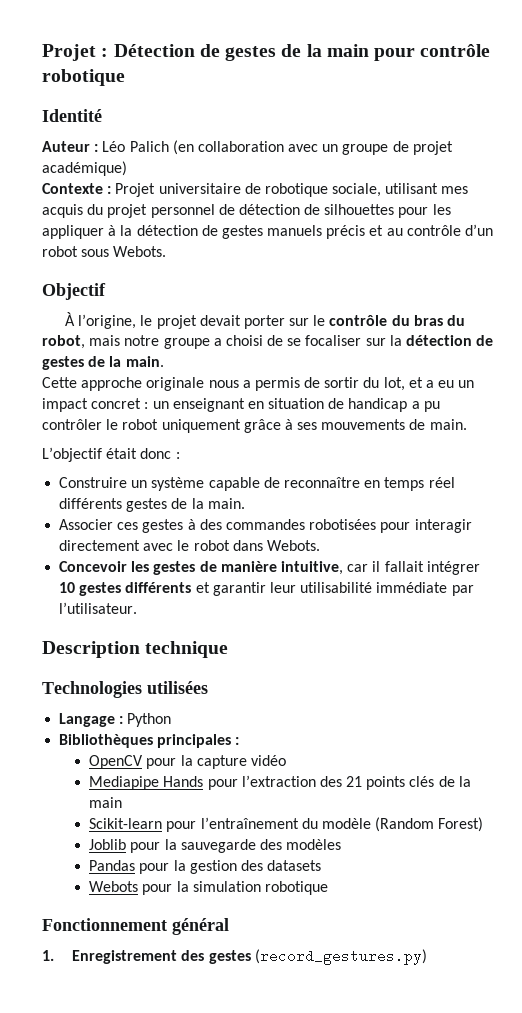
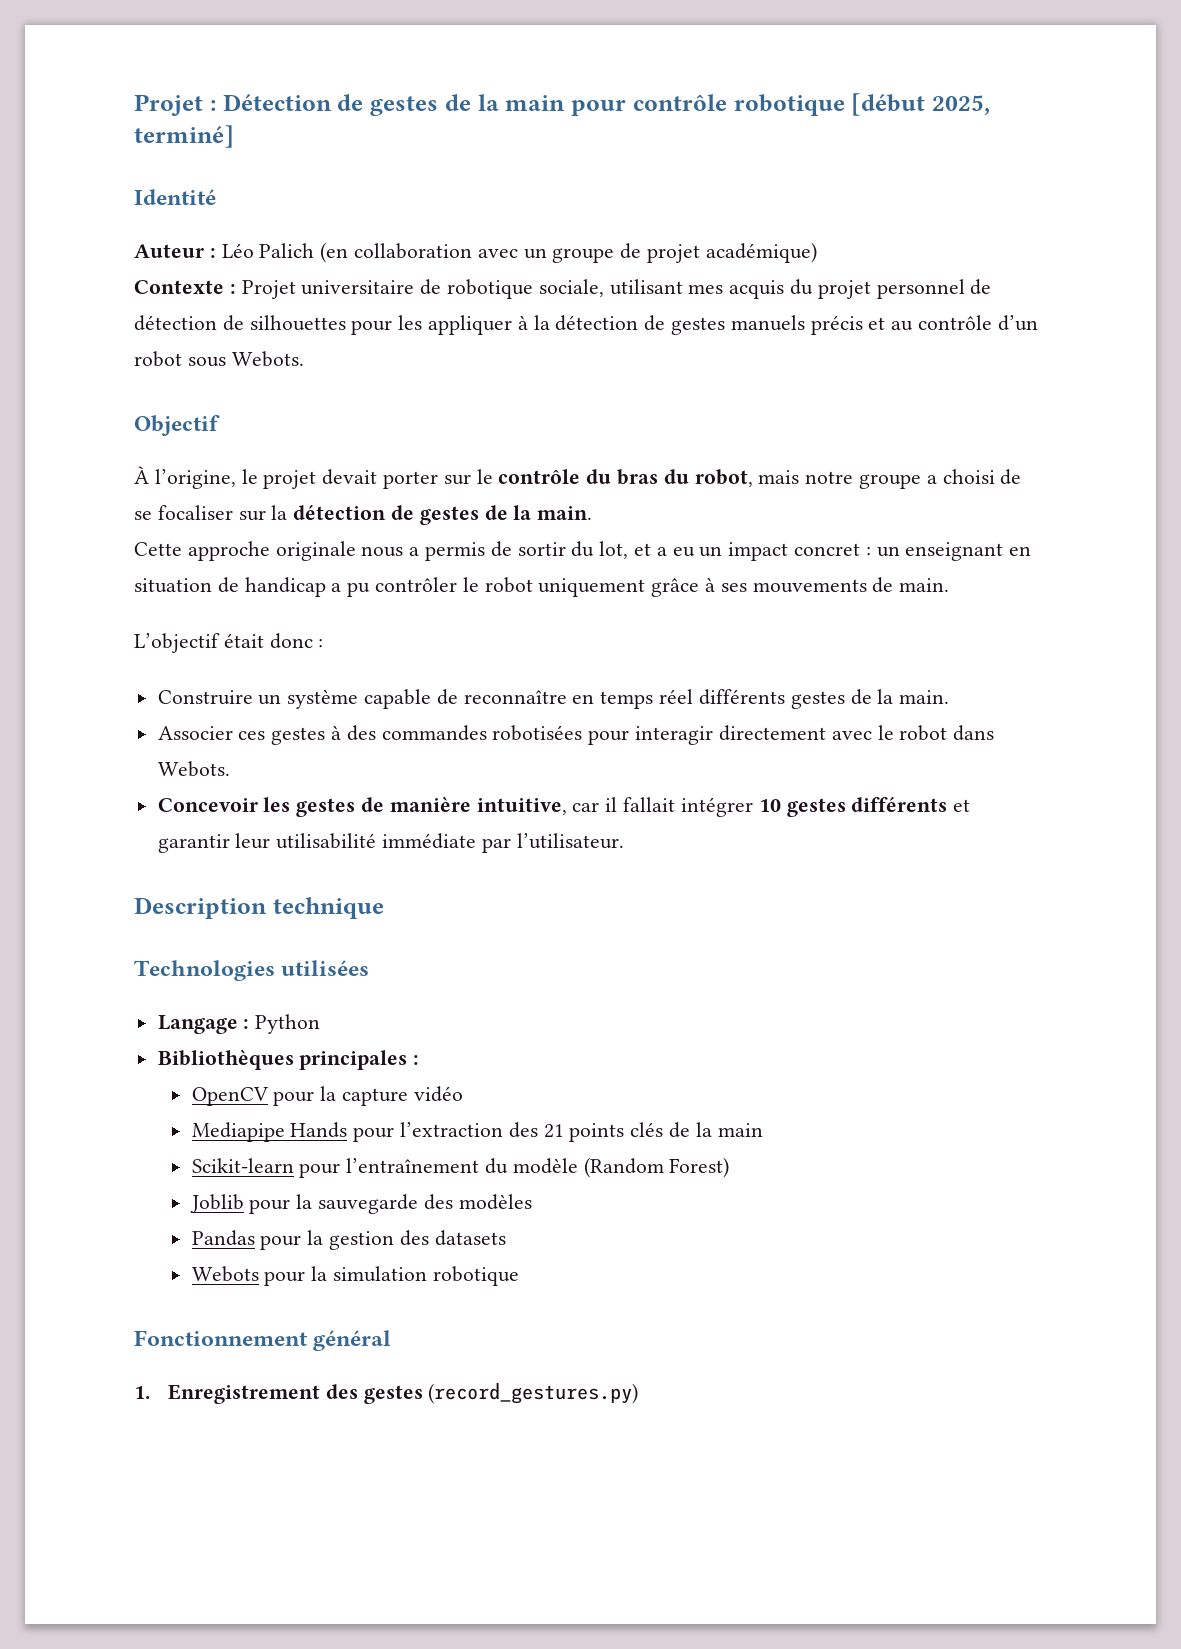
- Projet : Détection de gestes de la main pour contrôle robotique
+ Projet : Détection de gestes de la main pour contrôle robotique [début 2025, terminé]

